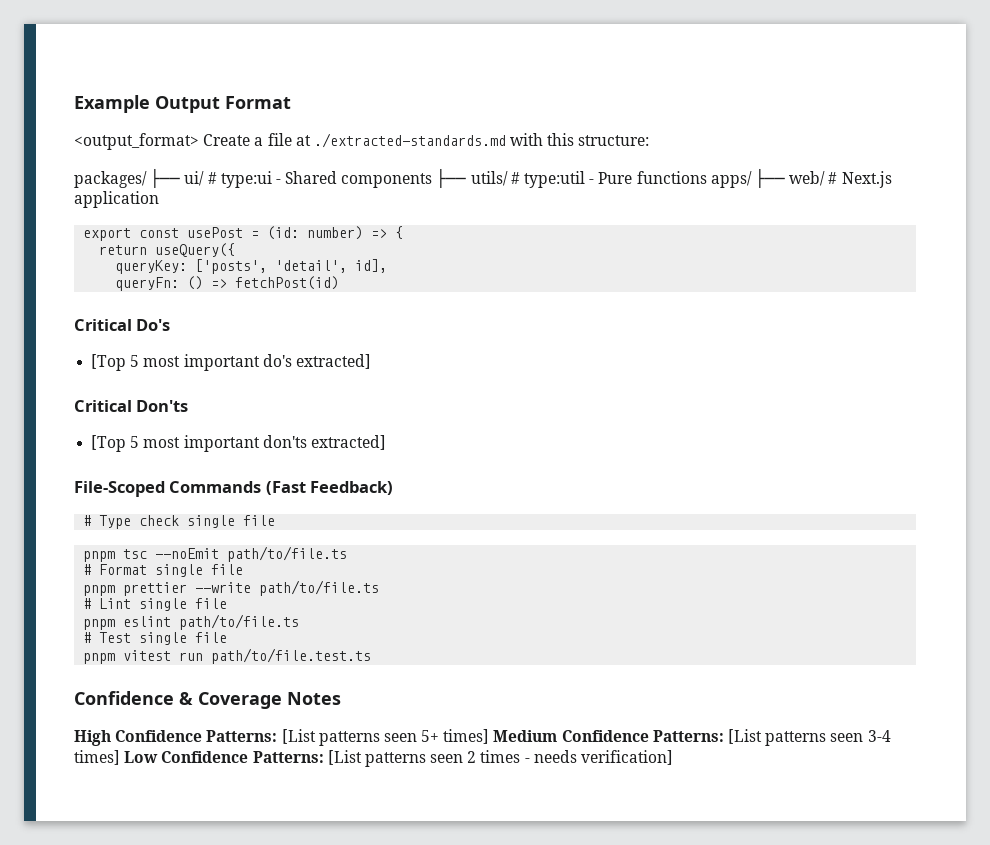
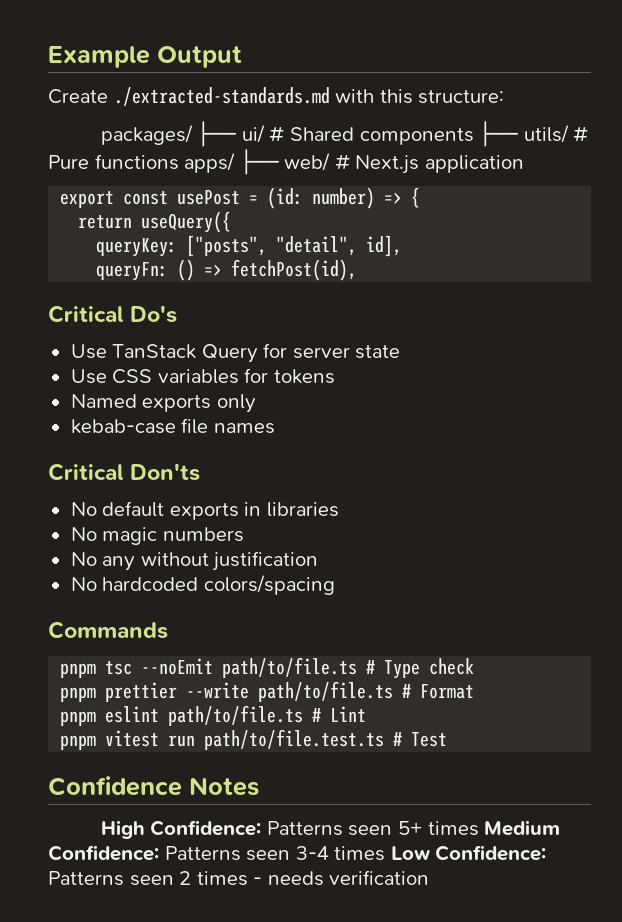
- Example Output Format
- <output_format> Create a file at ./extracted-standards.md with this structure:
+ Example Output
+ Create ./extracted-standards.md with this structure:
- packages/ ├── ui/ # type:ui - Shared components ├── utils/ # type:util - Pure functions apps/ ├── web/ # Next.js application
+ packages/ ├── ui/ # Shared components ├── utils/ # Pure functions apps/ ├── web/ # Next.js application
- queryKey: ['posts', 'detail', id],
+ queryKey: ["posts", "detail", id],
- queryFn: () => fetchPost(id)
+ queryFn: () => fetchPost(id),
- [Top 5 most important do's extracted]
+ Use TanStack Query for server state
+ Use CSS variables for tokens
+ Named exports only
+ kebab-case file names
  Critical Don'ts
- [Top 5 most important don'ts extracted]
- File-Scoped Commands (Fast Feedback)
- # Type check single file
+ No default exports in libraries
+ No magic numbers
+ No any without justification
+ No hardcoded colors/spacing
+ Commands
- pnpm tsc --noEmit path/to/file.ts
- # Format single file
+ pnpm tsc --noEmit path/to/file.ts # Type check
- pnpm prettier --write path/to/file.ts
- # Lint single file
+ pnpm prettier --write path/to/file.ts # Format
- pnpm eslint path/to/file.ts
- # Test single file
+ pnpm eslint path/to/file.ts # Lint
- pnpm vitest run path/to/file.test.ts
- Confidence & Coverage Notes
+ pnpm vitest run path/to/file.test.ts # Test
+ Confidence Notes
- High Confidence Patterns: [List patterns seen 5+ times] Medium Confidence Patterns: [List patterns seen 3-4 times] Low Confidence Patterns: [List patterns seen 2 times - needs verification]
+ High Confidence: Patterns seen 5+ times Medium Confidence: Patterns seen 3-4 times Low Confidence: Patterns seen 2 times - needs verification

